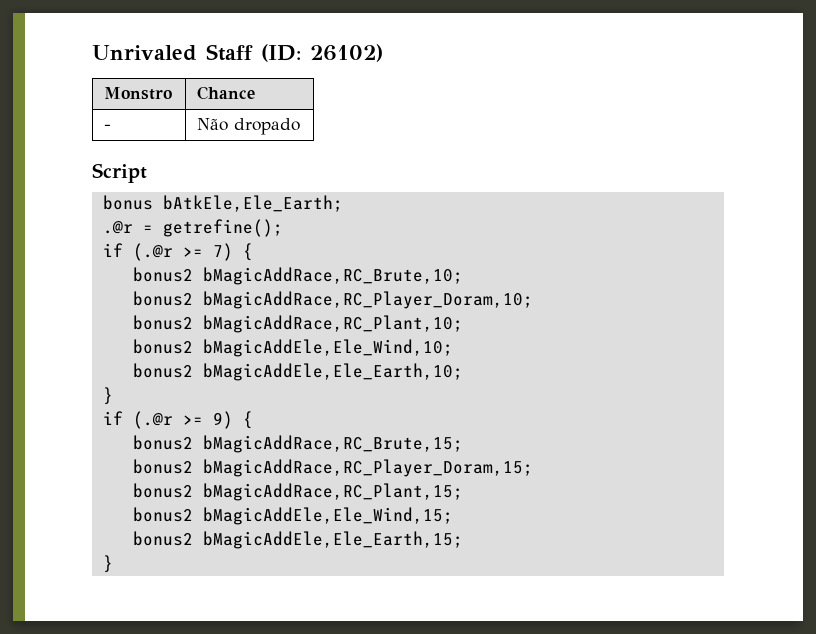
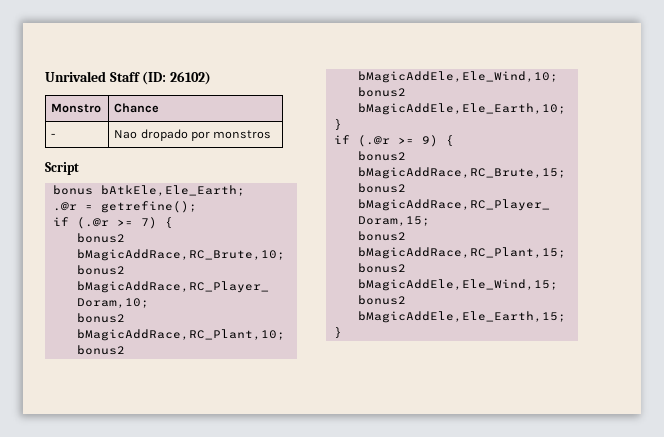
- - | Não dropado
+ - | Nao dropado por monstros

